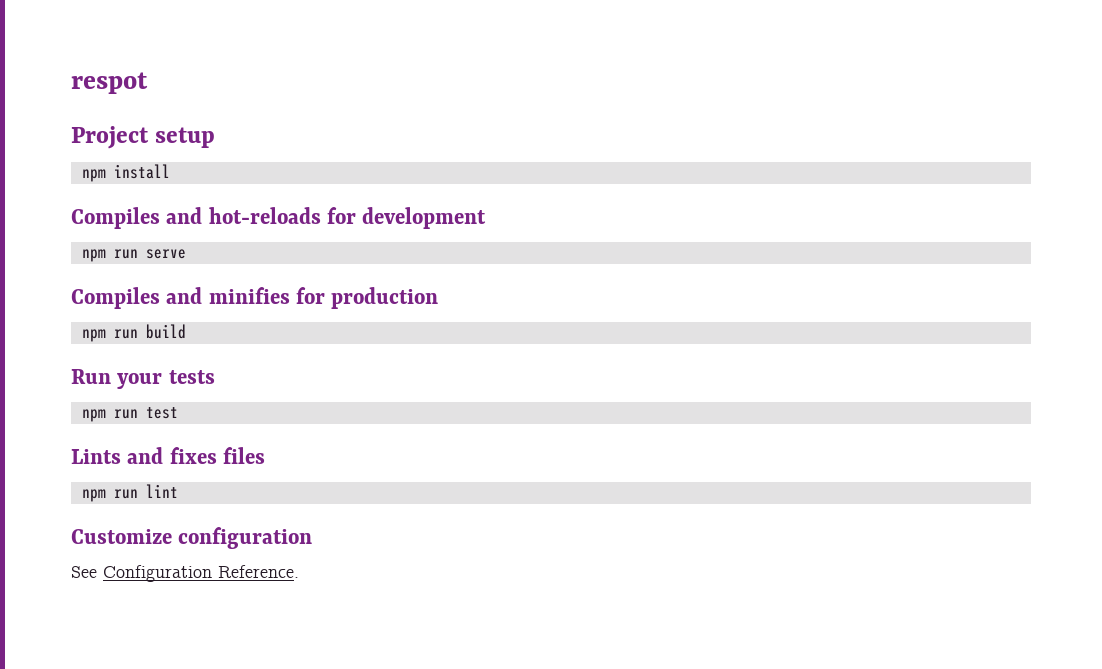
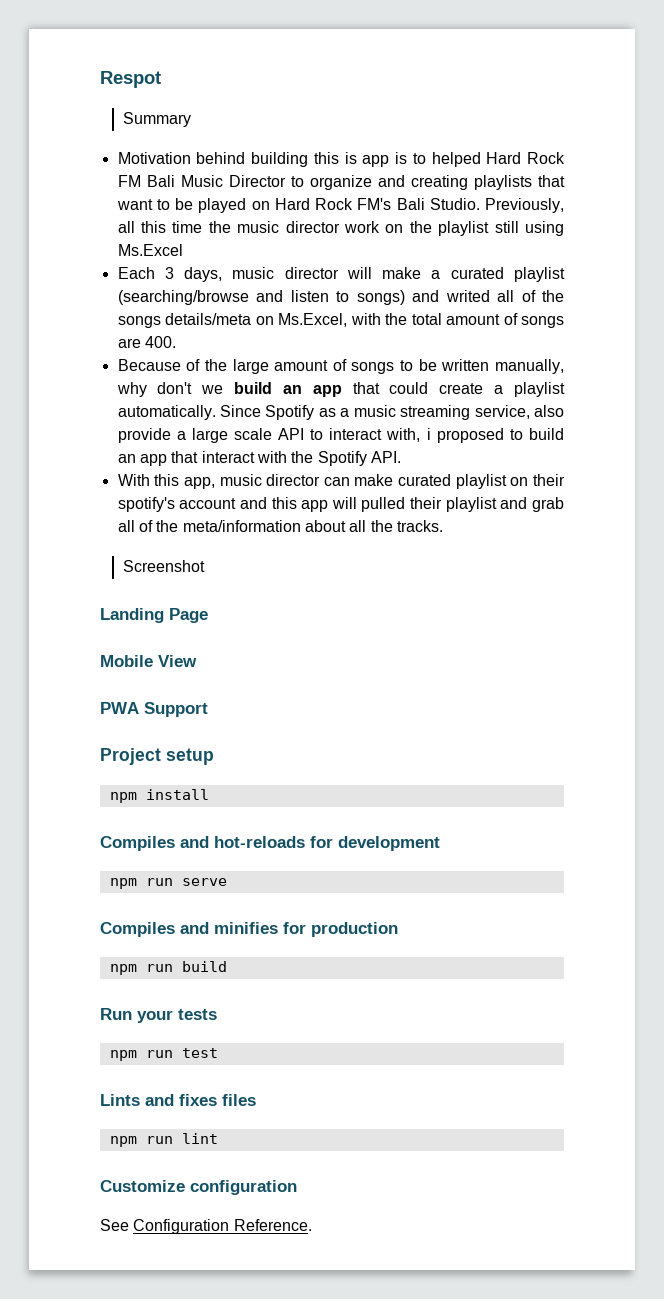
- respot
+ Respot
+ Summary
+ Motivation behind building this is app is to helped Hard Rock FM Bali Music Director to organize and creating playlists that want to be played on Hard Rock FM's Bali Studio. Previously, all this time the music director work on the playlist still using Ms.Excel
+ Each 3 days, music director will make a curated playlist (searching/browse and listen to songs) and writed all of the songs details/meta on Ms.Excel, with the total amount of songs are 400.
+ Because of the large amount of songs to be written manually, why don't we build an app that could create a playlist automatically. Since Spotify as a music streaming service, also provide a large scale API to interact with, i proposed to build an app that interact with the Spotify API.
+ With this app, music director can make curated playlist on their spotify's account and this app will pulled their playlist and grab all of the meta/information about all the tracks.
+ Screenshot
+ Landing Page
+ Mobile View
+ PWA Support

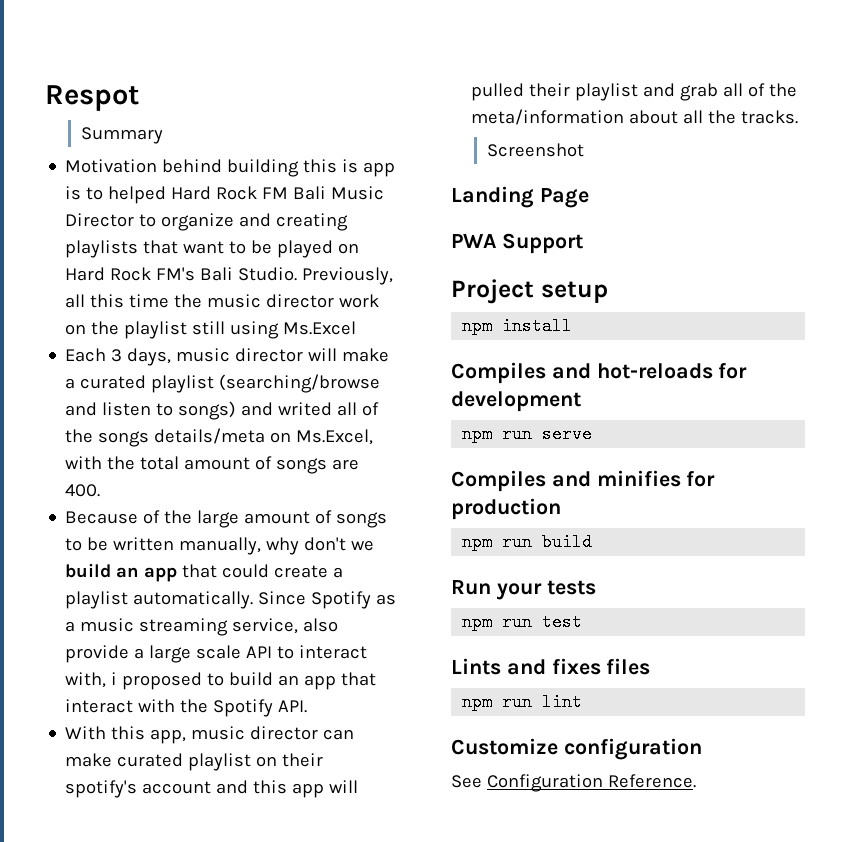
- Mobile View

